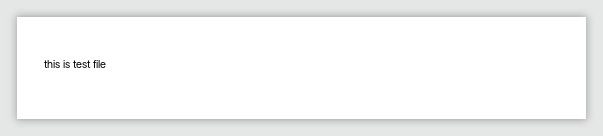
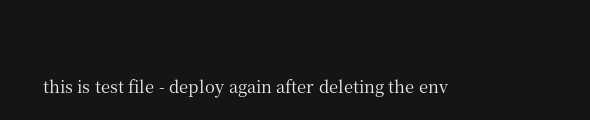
- this is test file
+ this is test file - deploy again after deleting the env

